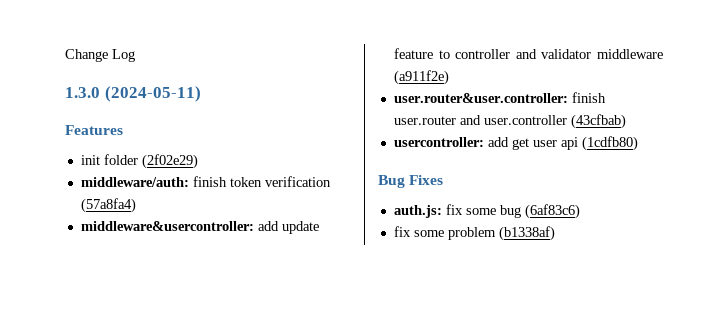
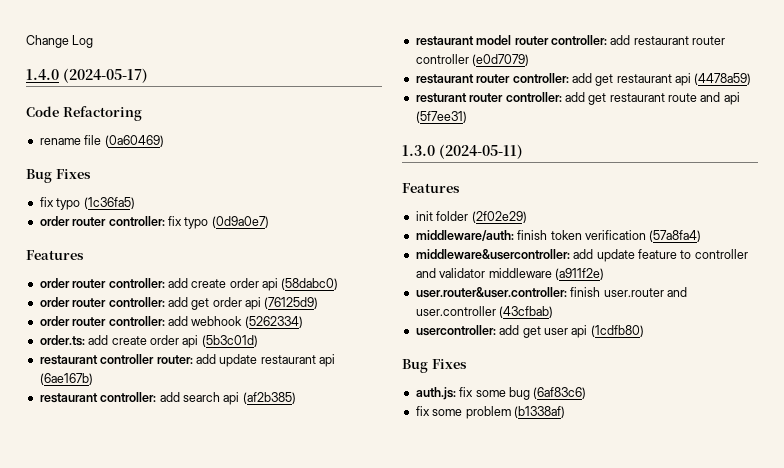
+ 1.4.0 (2024-05-17)
+ Code Refactoring
+ rename file (0a60469)
+ Bug Fixes
+ fix typo (1c36fa5)
+ order router controller: fix typo (0d9a0e7)
+ Features
+ order router controller: add create order api (58dabc0)
+ order router controller: add get order api (76125d9)
+ order router controller: add webhook (5262334)
+ order.ts: add create order api (5b3c01d)
+ restaurant controller router: add update restaurant api (6ae167b)
+ restaurant controller: add search api (af2b385)
+ restaurant model router controller: add restaurant router controller (e0d7079)
+ restaurant router controller: add get restaurant api (4478a59)
+ resturant router controller: add get restaurant route and api (5f7ee31)

